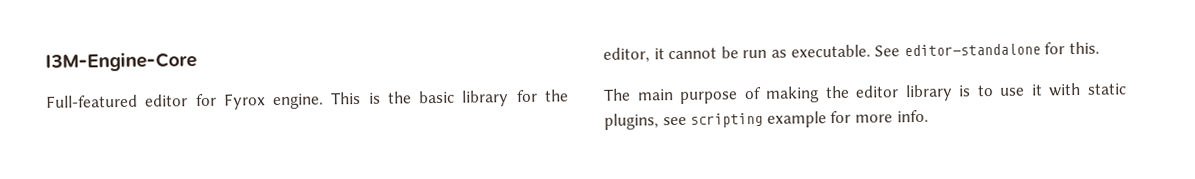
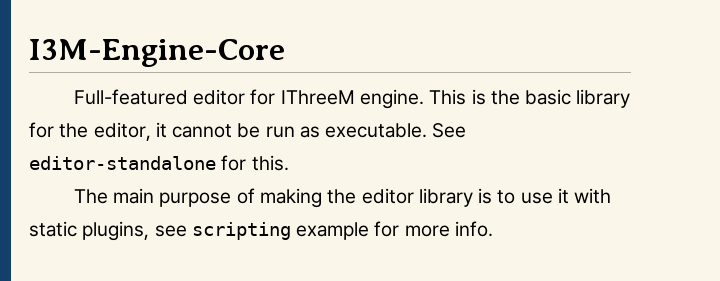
- Full-featured editor for Fyrox engine.
+ Full-featured editor for IThreeM engine.

